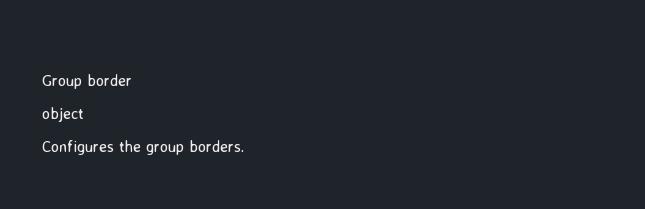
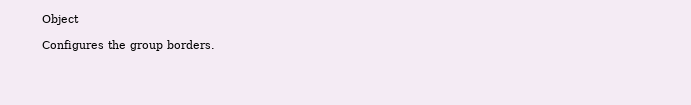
- Group border
- object
+ Object

